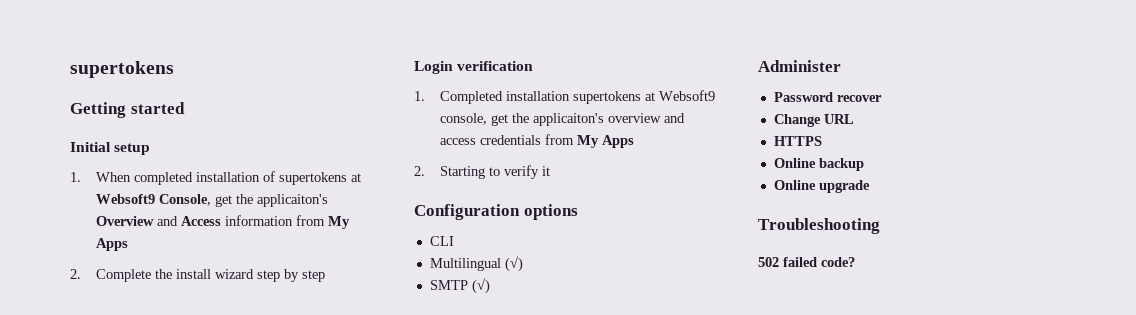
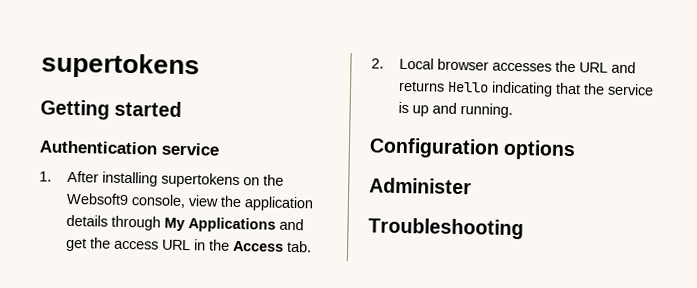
- Initial setup
- 1. When completed installation of supertokens at Websoft9 Console, get the applicaiton's Overview and Access information from My Apps
- 2. Complete the install wizard step by step
- Login verification
- 1. Completed installation supertokens at Websoft9 console, get the applicaiton's overview and access credentials from My Apps
- 2. Starting to verify it
+ Authentication service
+ 1. After installing supertokens on the Websoft9 console, view the application details through My Applications and get the access URL in the Access tab.
+ 2. Local browser accesses the URL and returns Hello indicating that the service is up and running.
  Configuration options
- CLI
- Multilingual (√)
- SMTP (√)
  Administer
- Password recover
- Change URL
- HTTPS
- Online backup
- Online upgrade
  Troubleshooting
- 502 failed code?

